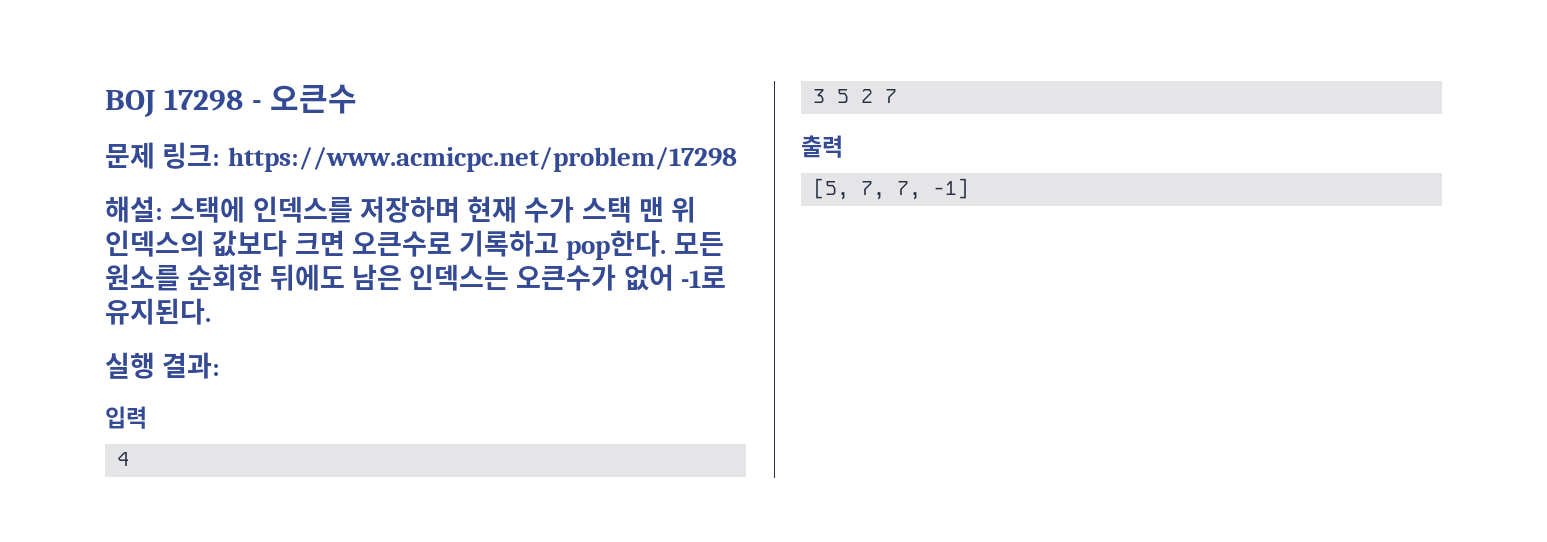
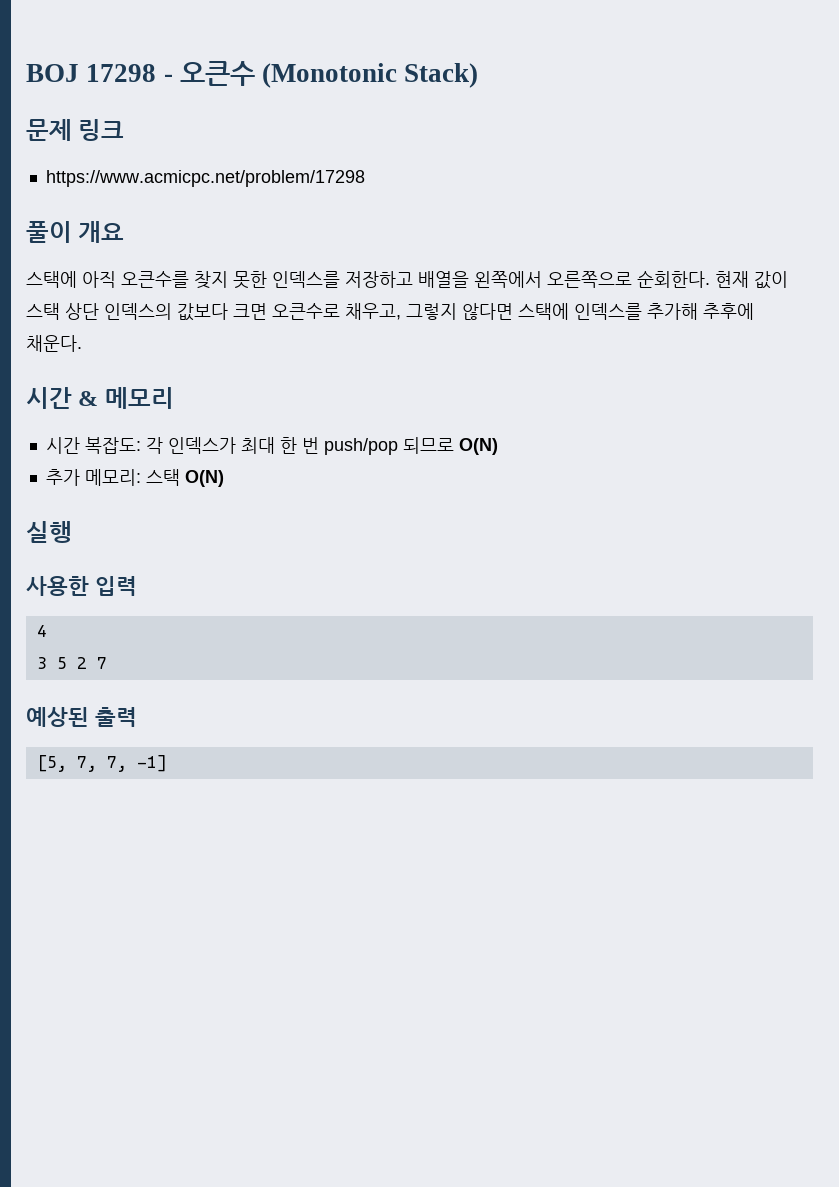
- BOJ 17298 - 오큰수
+ BOJ 17298 - 오큰수 (Monotonic Stack)
- 문제 링크: https://www.acmicpc.net/problem/17298
+ 문제 링크
+ https://www.acmicpc.net/problem/17298
- 해설: 스택에 인덱스를 저장하며 현재 수가 스택 맨 위 인덱스의 값보다 크면 오큰수로 기록하고 pop한다. 모든 원소를 순회한 뒤에도 남은 인덱스는 오큰수가 없어 -1로 유지된다.
+ 풀이 개요
+ 스택에 아직 오큰수를 찾지 못한 인덱스를 저장하고 배열을 왼쪽에서 오른쪽으로 순회한다. 현재 값이 스택 상단 인덱스의 값보다 크면 오큰수로 채우고, 그렇지 않다면 스택에 인덱스를 추가해 추후에 채운다.
+ 시간 & 메모리
+ 시간 복잡도: 각 인덱스가 최대 한 번 push/pop 되므로 O(N)
+ 추가 메모리: 스택 O(N)
- 실행 결과:
- 입력
+ 실행
+ 사용한 입력
- 출력
+ 예상된 출력

